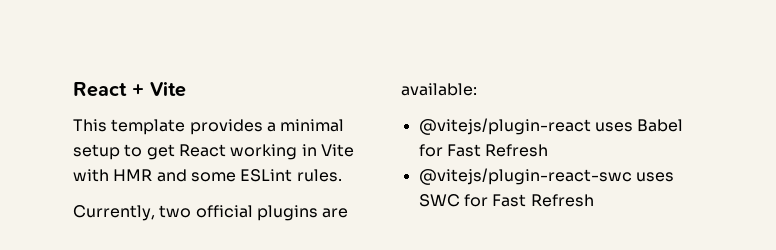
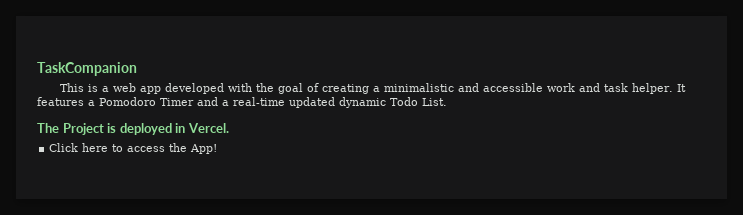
- React + Vite
- This template provides a minimal setup to get React working in Vite with HMR and some ESLint rules.
- Currently, two official plugins are available:
- @vitejs/plugin-react uses Babel for Fast Refresh
- @vitejs/plugin-react-swc uses SWC for Fast Refresh
+ TaskCompanion
+ This is a web app developed with the goal of creating a minimalistic and accessible work and task helper. It features a Pomodoro Timer and a real-time updated dynamic Todo List.
+ The Project is deployed in Vercel.
+ Click here to access the App!

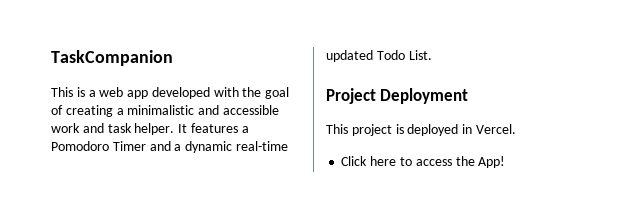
- It features a Pomodoro Timer and a real-time updated dynamic Todo List.
+ It features a Pomodoro Timer and a dynamic real-time updated Todo List.
- The Project is deployed in Vercel.
+ Project Deployment
+ This project is deployed in Vercel.

